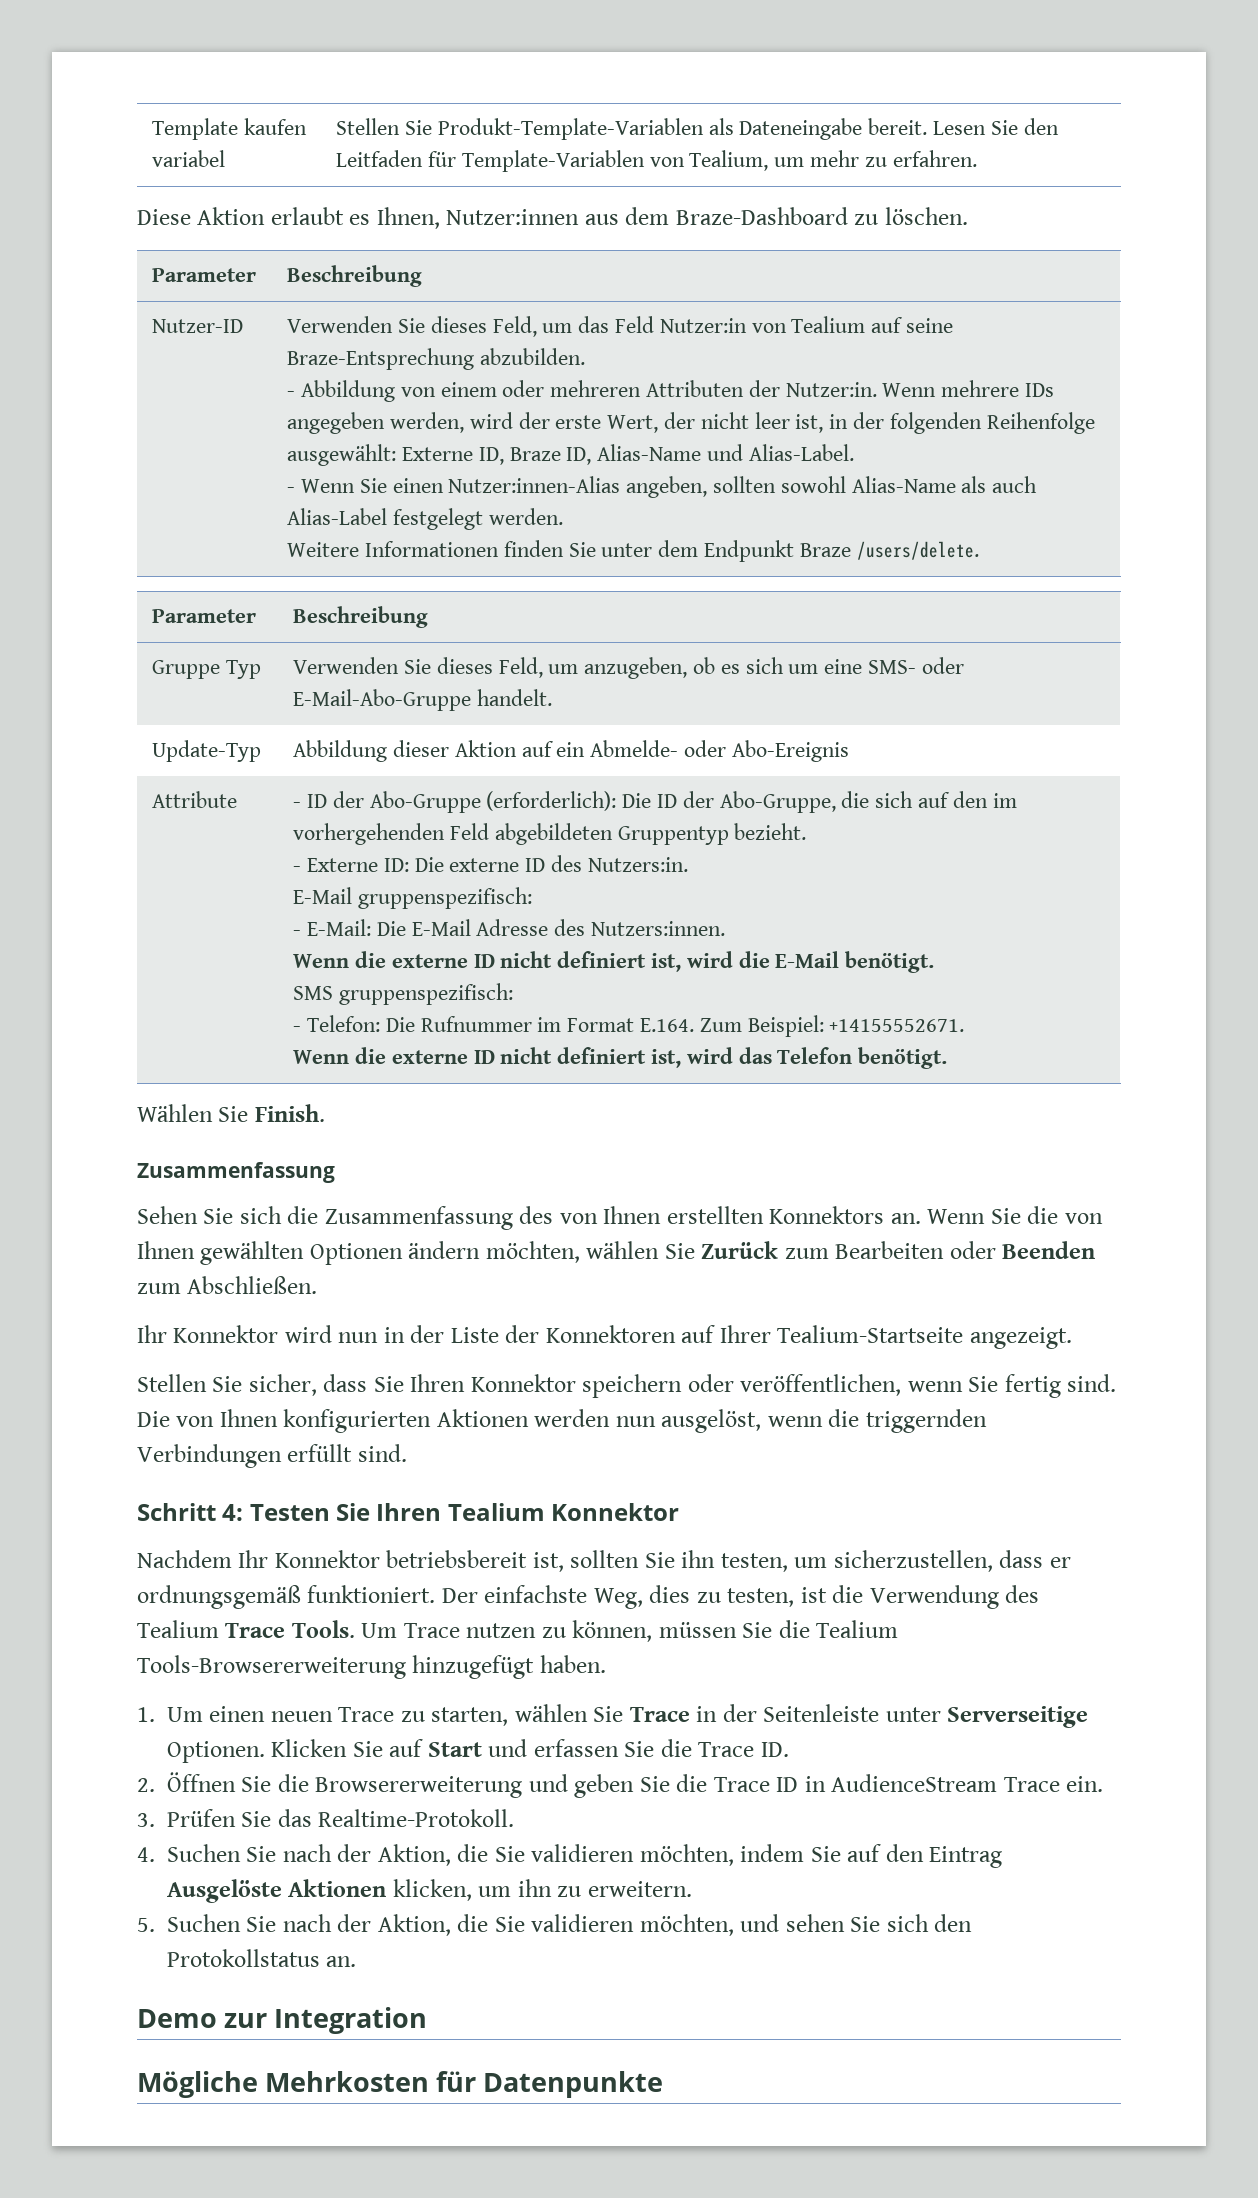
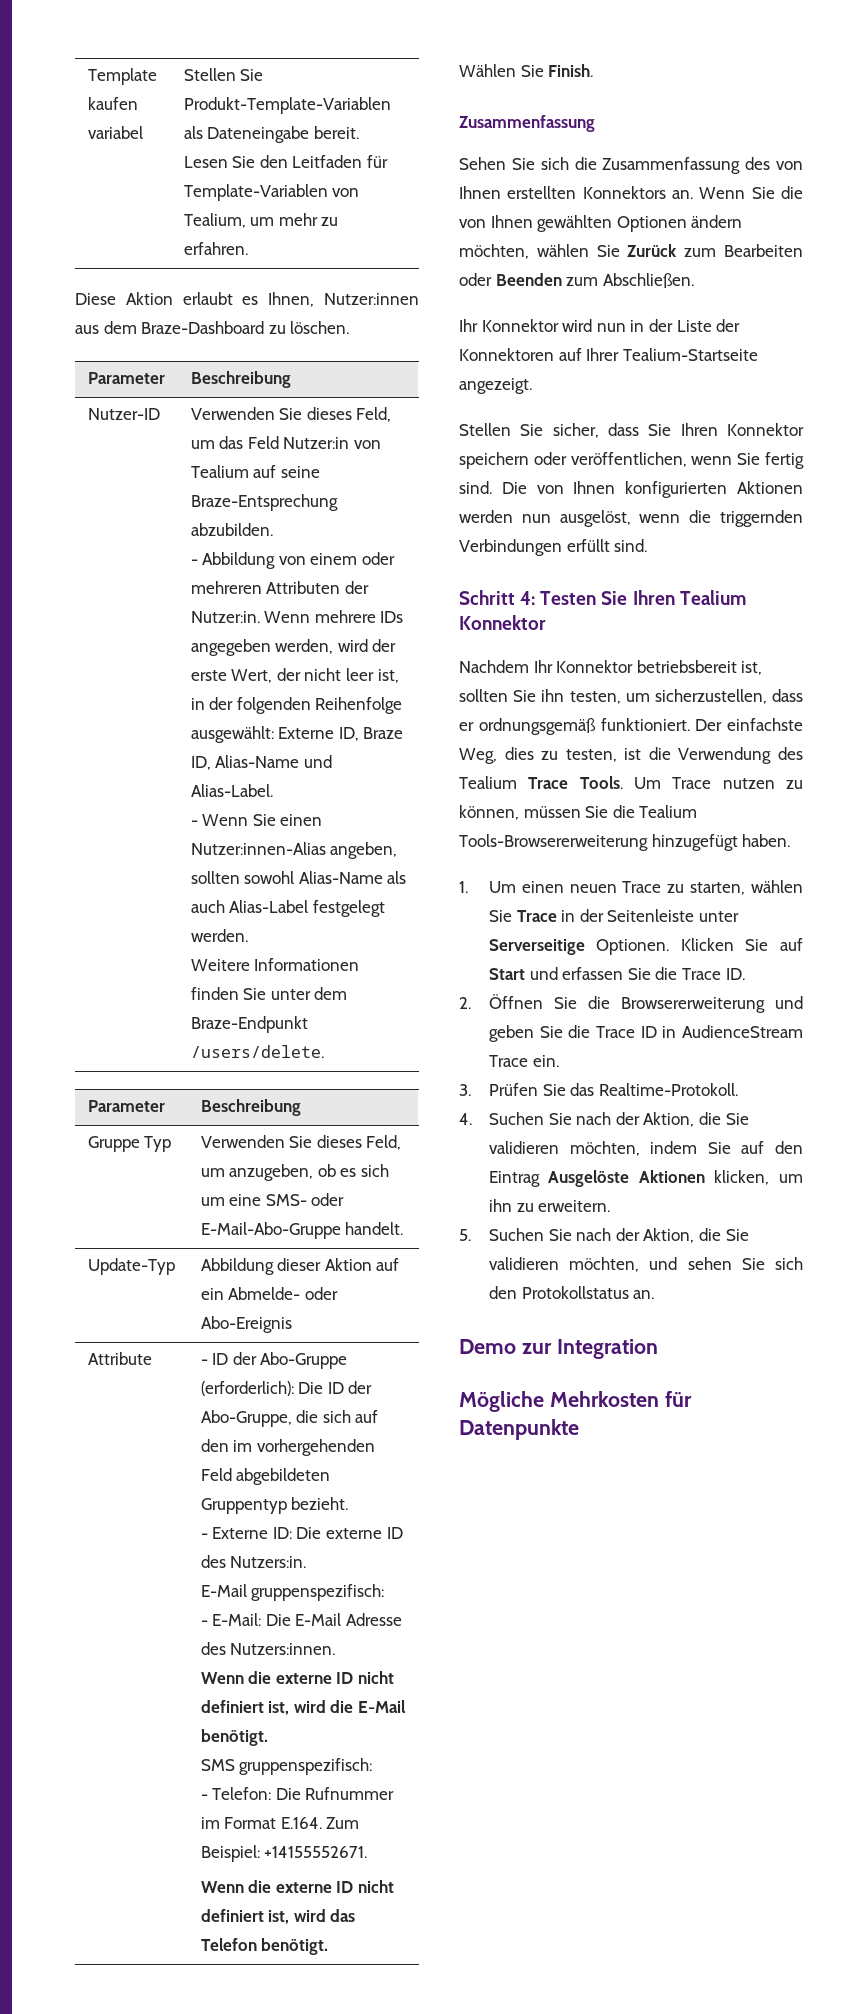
- Weitere Informationen finden Sie unter dem Endpunkt Braze /users/delete.
+ Weitere Informationen finden Sie unter dem Braze-Endpunkt /users/delete.

